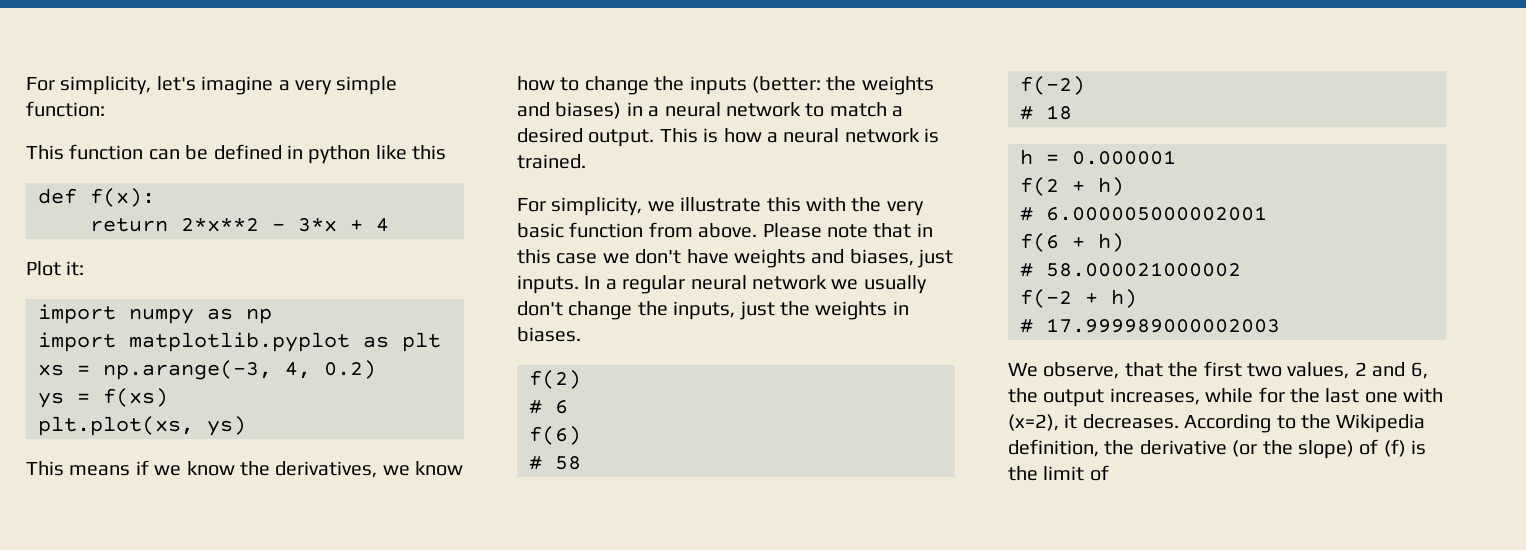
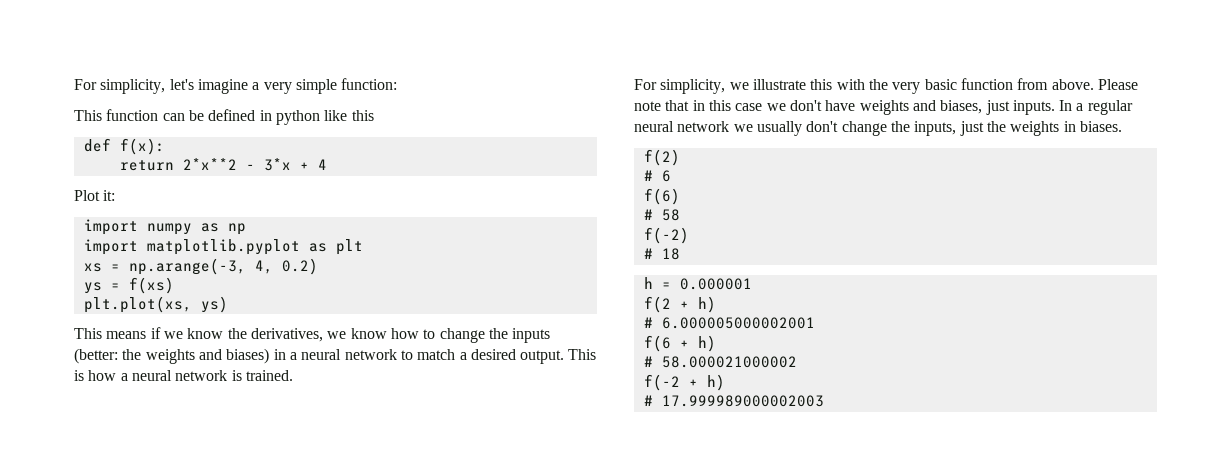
- We observe, that the first two values, 2 and 6, the output increases, while for the last one with (x=2), it decreases. According to the Wikipedia definition, the derivative (or the slope) of (f) is the limit of

